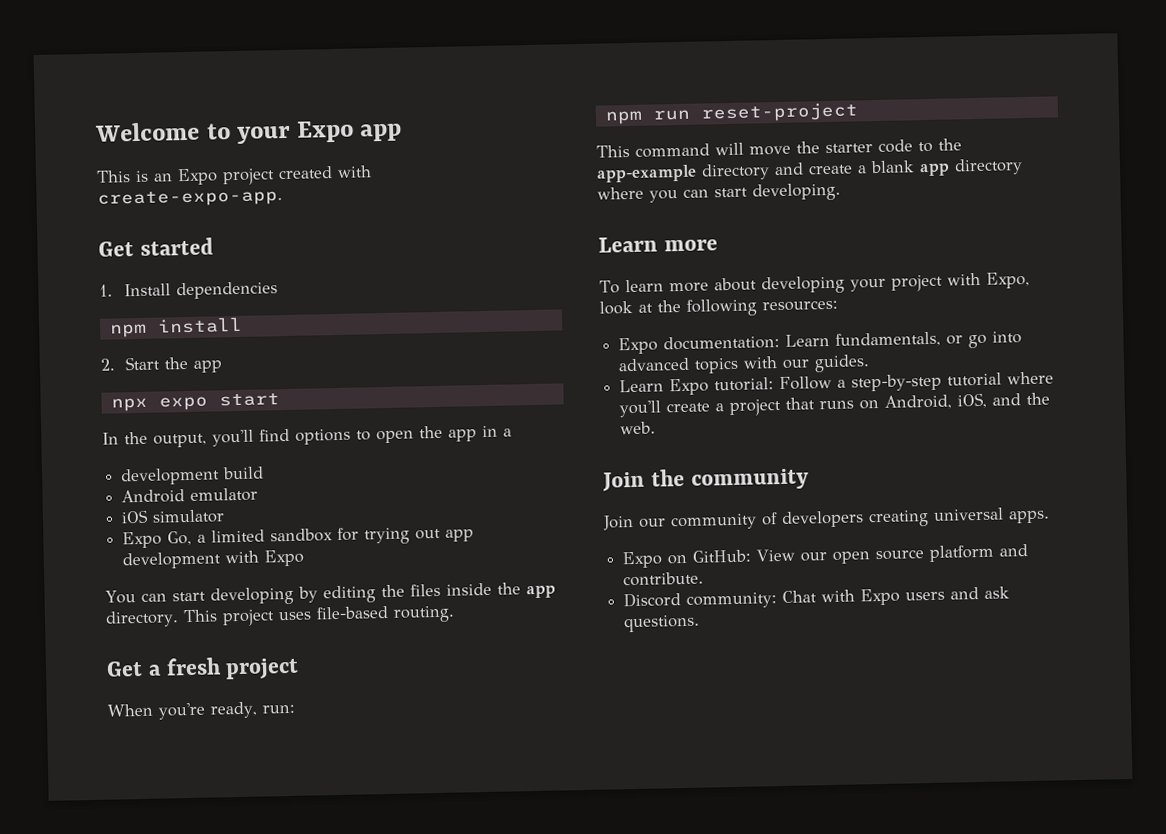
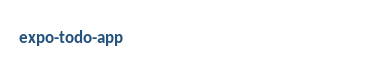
- Welcome to your Expo app
- This is an Expo project created with create-expo-app.
- Get started
- 1. Install dependencies
- npm install
- 2. Start the app
- npx expo start
- In the output, you'll find options to open the app in a
- development build
- Android emulator
- iOS simulator
- Expo Go, a limited sandbox for trying out app development with Expo
- You can start developing by editing the files inside the app directory. This project uses file-based routing.
- Get a fresh project
- When you're ready, run:
- npm run reset-project
- This command will move the starter code to the app-example directory and create a blank app directory where you can start developing.
- Learn more
- To learn more about developing your project with Expo, look at the following resources:
- Expo documentation: Learn fundamentals, or go into advanced topics with our guides.
- Learn Expo tutorial: Follow a step-by-step tutorial where you'll create a project that runs on Android, iOS, and the web.
- Join the community
- Join our community of developers creating universal apps.
- Expo on GitHub: View our open source platform and contribute.
- Discord community: Chat with Expo users and ask questions.
+ expo-todo-app

